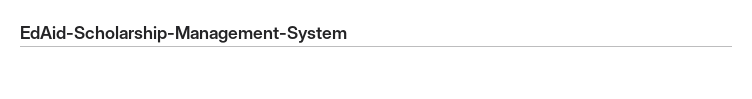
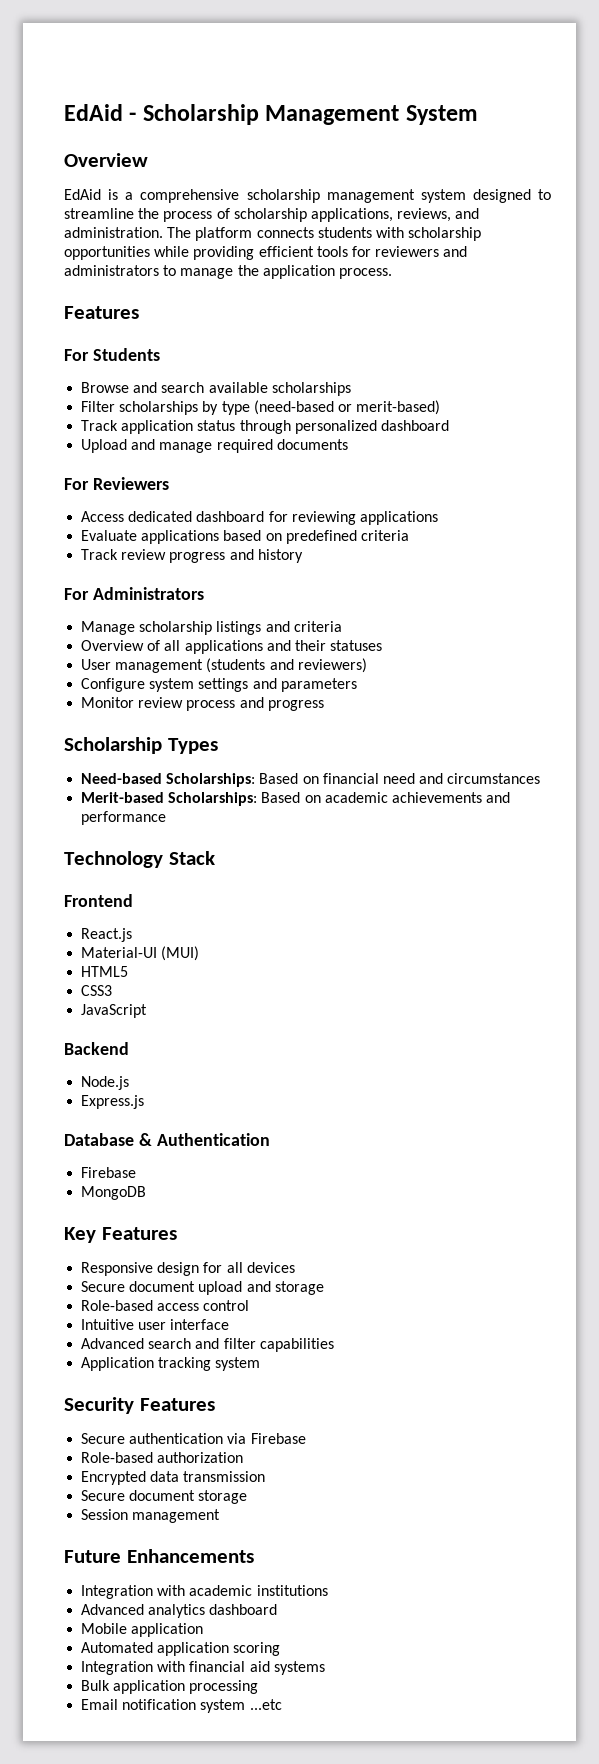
- EdAid-Scholarship-Management-System
+ EdAid - Scholarship Management System
+ Overview
+ EdAid is a comprehensive scholarship management system designed to streamline the process of scholarship applications, reviews, and administration. The platform connects students with scholarship opportunities while providing efficient tools for reviewers and administrators to manage the application process.
+ Features
+ For Students
+ Browse and search available scholarships
+ Filter scholarships by type (need-based or merit-based)
+ Track application status through personalized dashboard
+ Upload and manage required documents
+ For Reviewers
+ Access dedicated dashboard for reviewing applications
+ Evaluate applications based on predefined criteria
+ Track review progress and history
+ For Administrators
+ Manage scholarship listings and criteria
+ Overview of all applications and their statuses
+ User management (students and reviewers)
+ Configure system settings and parameters
+ Monitor review process and progress
+ Scholarship Types
+ Need-based Scholarships: Based on financial need and circumstances
+ Merit-based Scholarships: Based on academic achievements and performance
+ Technology Stack
+ Frontend
+ React.js
+ Material-UI (MUI)
+ HTML5
+ CSS3
+ JavaScript
+ Backend
+ Node.js
+ Express.js
+ Database & Authentication
+ Firebase
+ MongoDB
+ Key Features
+ Responsive design for all devices
+ Secure document upload and storage
+ Role-based access control
+ Intuitive user interface
+ Advanced search and filter capabilities
+ Application tracking system
+ Security Features
+ Secure authentication via Firebase
+ Role-based authorization
+ Encrypted data transmission
+ Secure document storage
+ Session management
+ Future Enhancements
+ Integration with academic institutions
+ Advanced analytics dashboard
+ Mobile application
+ Automated application scoring
+ Integration with financial aid systems
+ Bulk application processing
+ Email notification system ...etc

